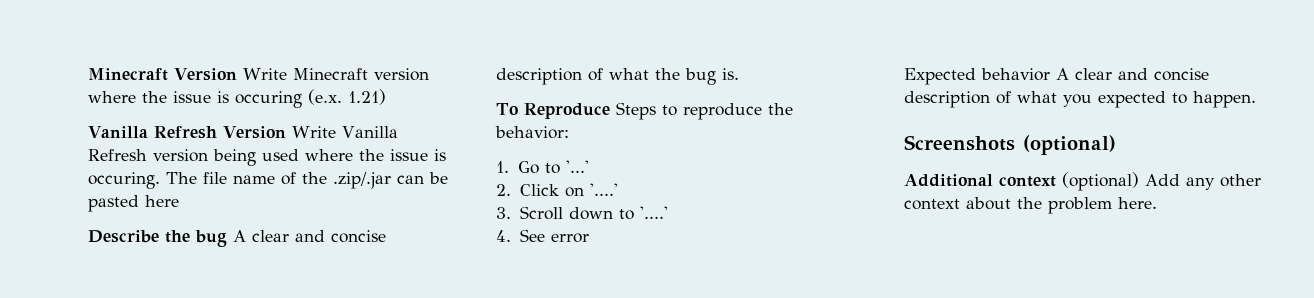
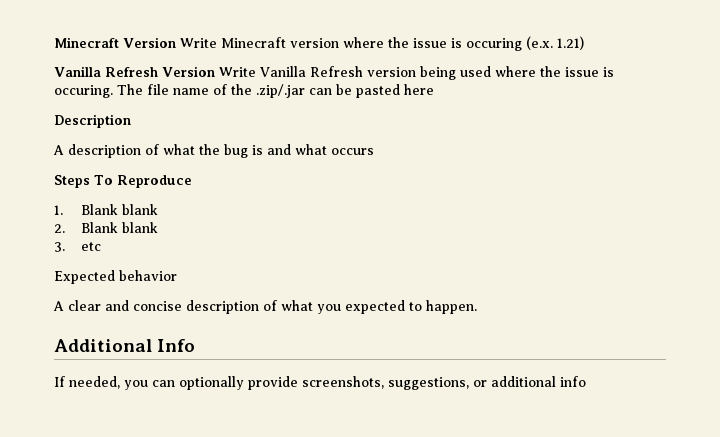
- Describe the bug A clear and concise description of what the bug is.
- To Reproduce Steps to reproduce the behavior:
- 1. Go to '...'
- 2. Click on '....'
- 3. Scroll down to '....'
- 4. See error
+ Description
+ A description of what the bug is and what occurs
+ Steps To Reproduce
+ 1. Blank blank
+ 2. Blank blank
+ 3. etc
- Expected behavior A clear and concise description of what you expected to happen.
+ Expected behavior
+ A clear and concise description of what you expected to happen.
- Screenshots (optional)
- Additional context (optional) Add any other context about the problem here.
+ Additional Info
+ If needed, you can optionally provide screenshots, suggestions, or additional info

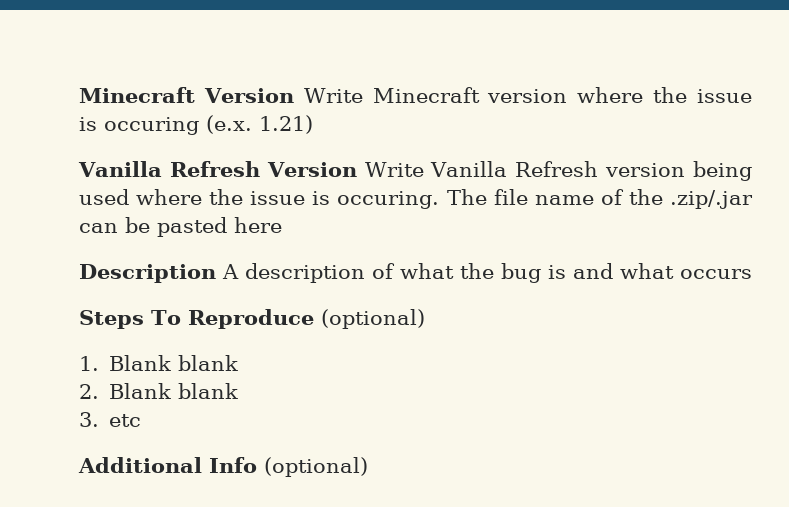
- Description
- A description of what the bug is and what occurs
+ Description A description of what the bug is and what occurs
- Steps To Reproduce
+ Steps To Reproduce (optional)
- Expected behavior
- A clear and concise description of what you expected to happen.
- Additional Info
- If needed, you can optionally provide screenshots, suggestions, or additional info
+ Additional Info (optional)

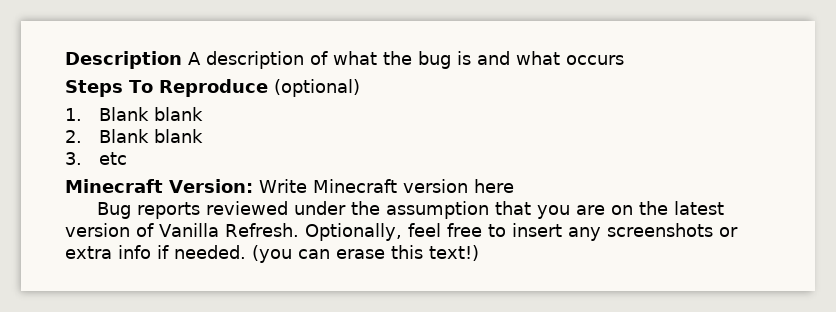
- Minecraft Version Write Minecraft version where the issue is occuring (e.x. 1.21)
- Vanilla Refresh Version Write Vanilla Refresh version being used where the issue is occuring. The file name of the .zip/.jar can be pasted here
- Additional Info (optional)
+ Minecraft Version: Write Minecraft version here
+ Bug reports reviewed under the assumption that you are on the latest version of Vanilla Refresh. Optionally, feel free to insert any screenshots or extra info if needed. (you can erase this text!)

